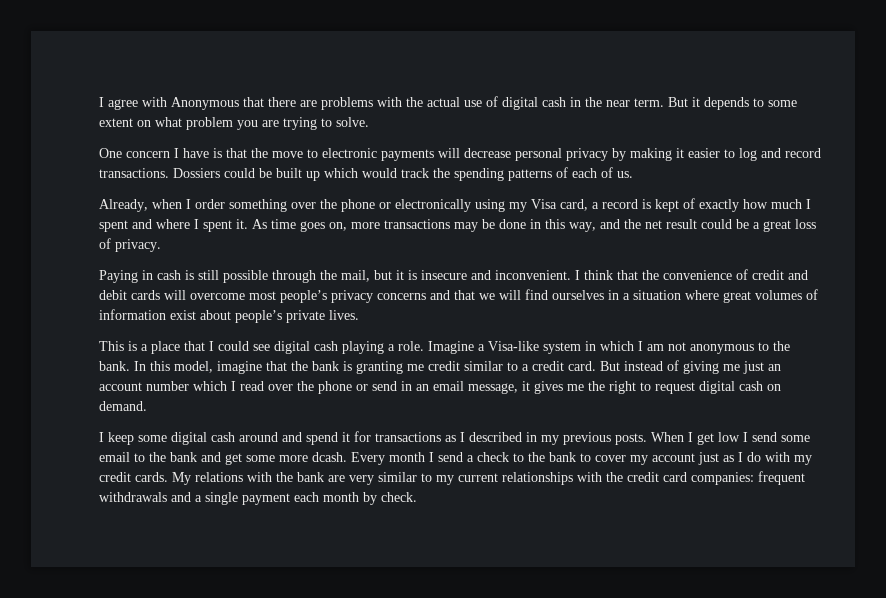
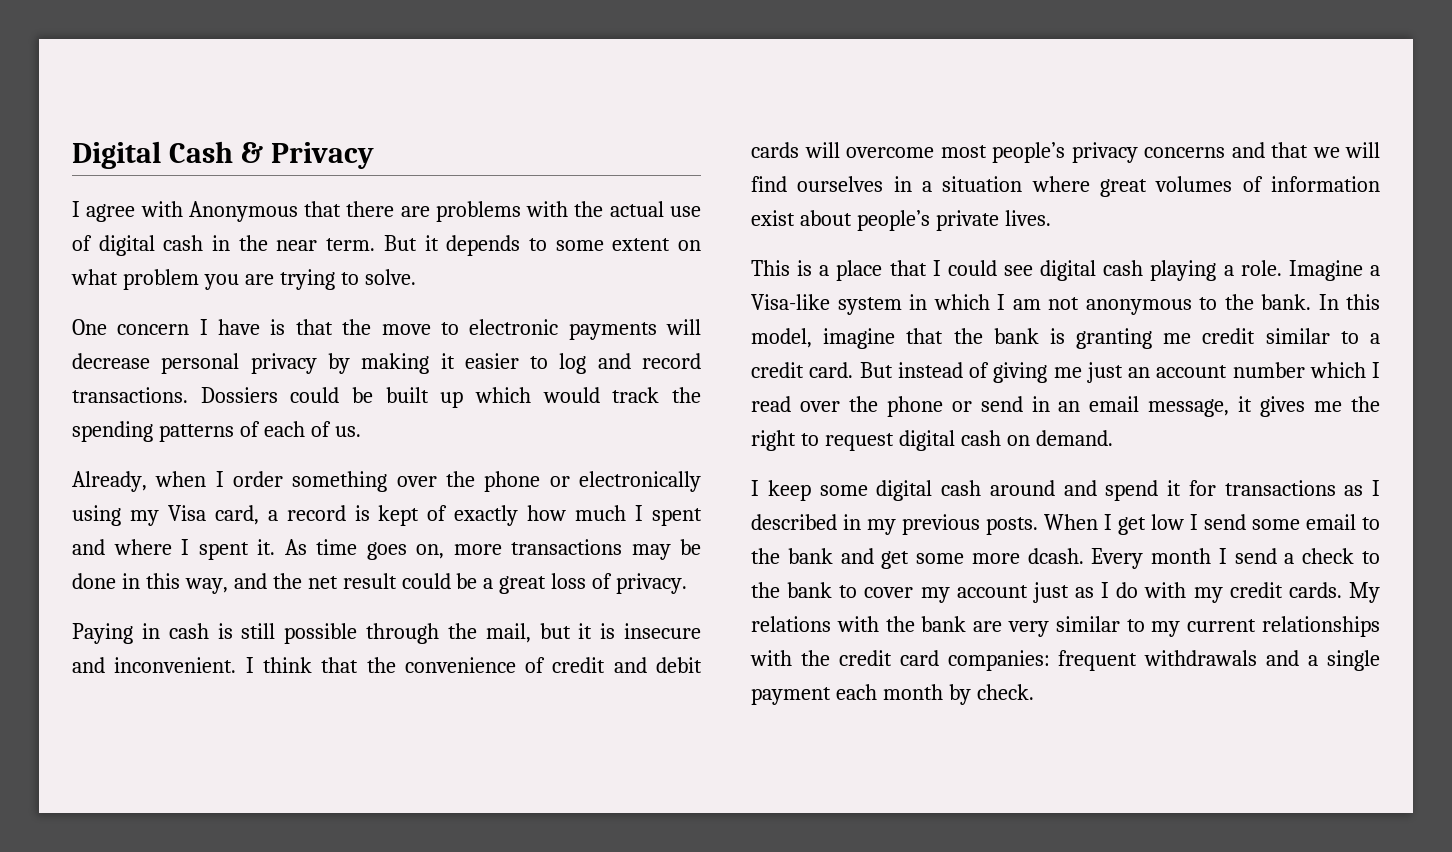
+ Digital Cash & Privacy

